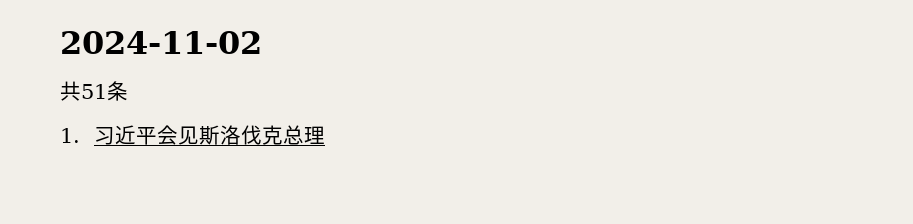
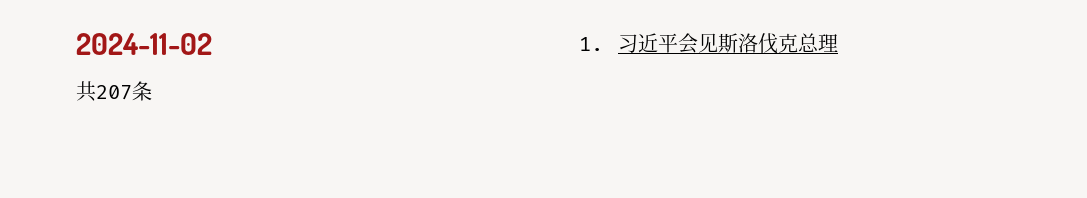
- 共51条
+ 共207条

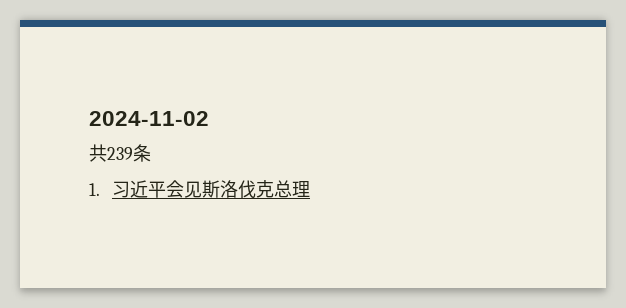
- 共207条
+ 共239条

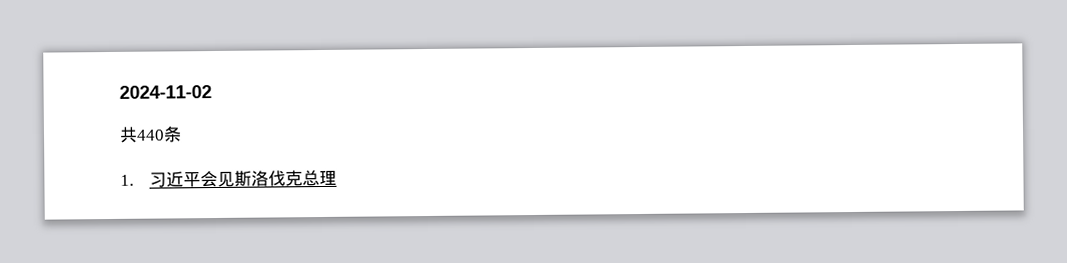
- 共239条
+ 共440条

